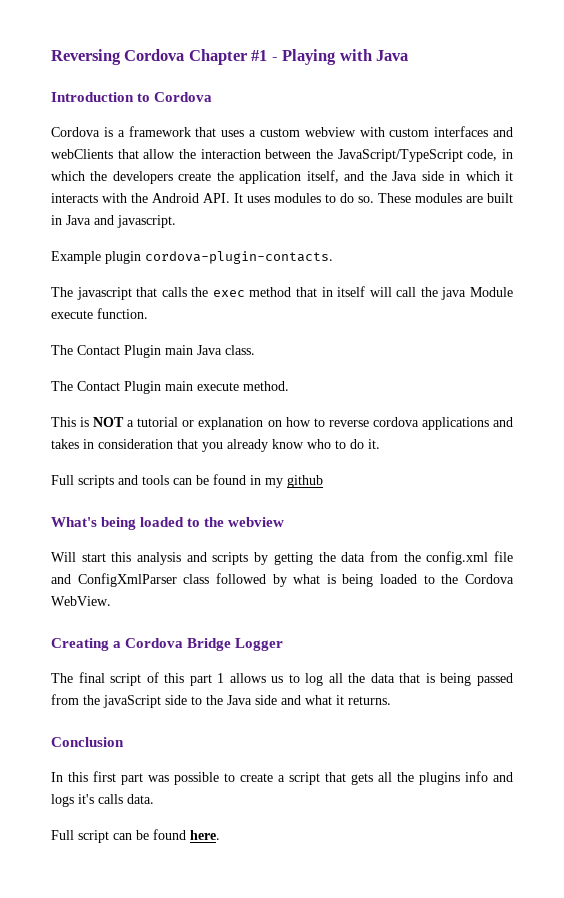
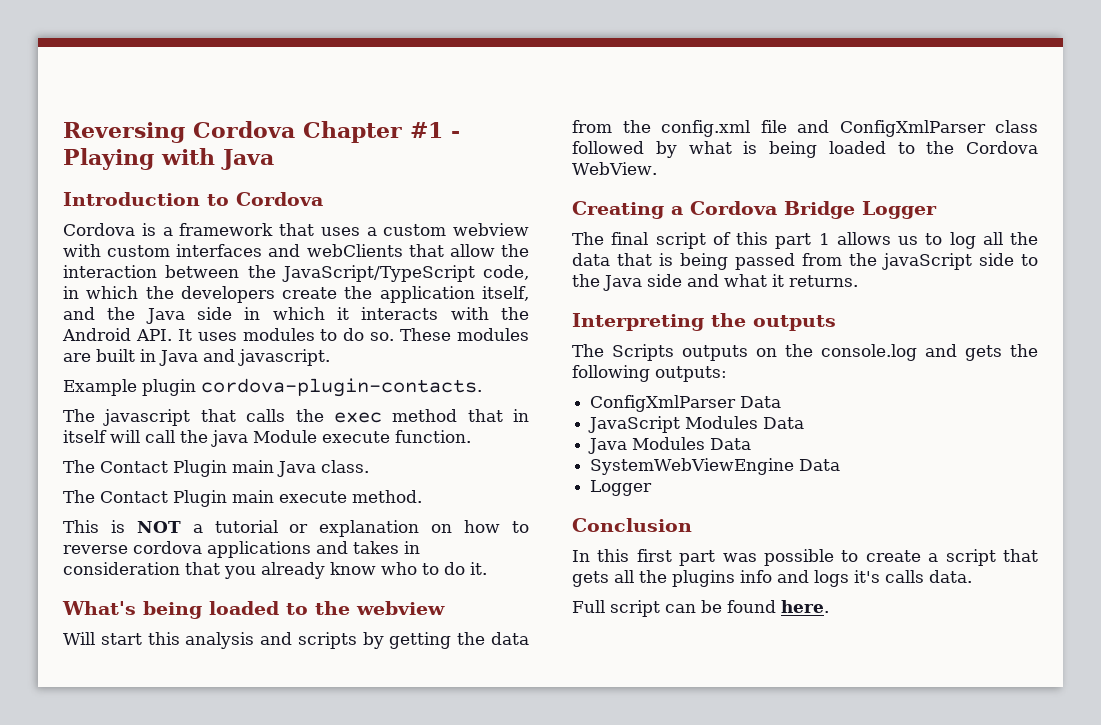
- Full scripts and tools can be found in my github
+ Interpreting the outputs
+ The Scripts outputs on the console.log and gets the following outputs:
+ ConfigXmlParser Data
+ JavaScript Modules Data
+ Java Modules Data
+ SystemWebViewEngine Data
+ Logger

